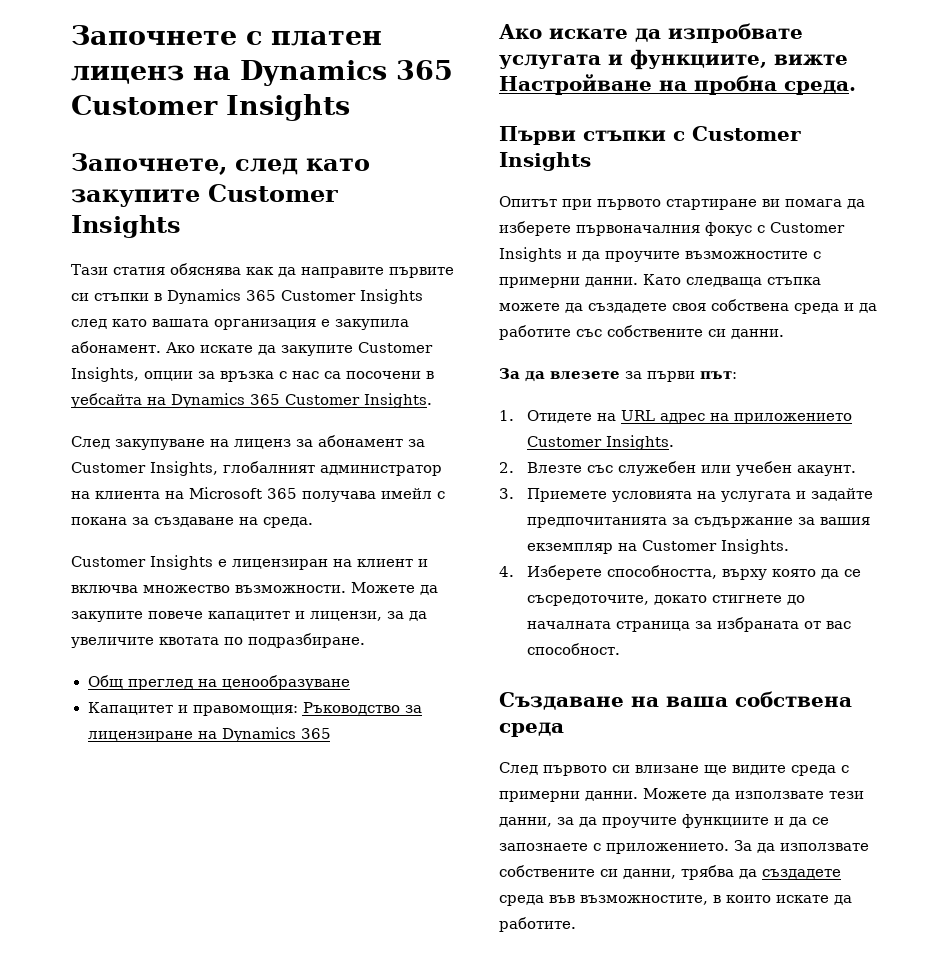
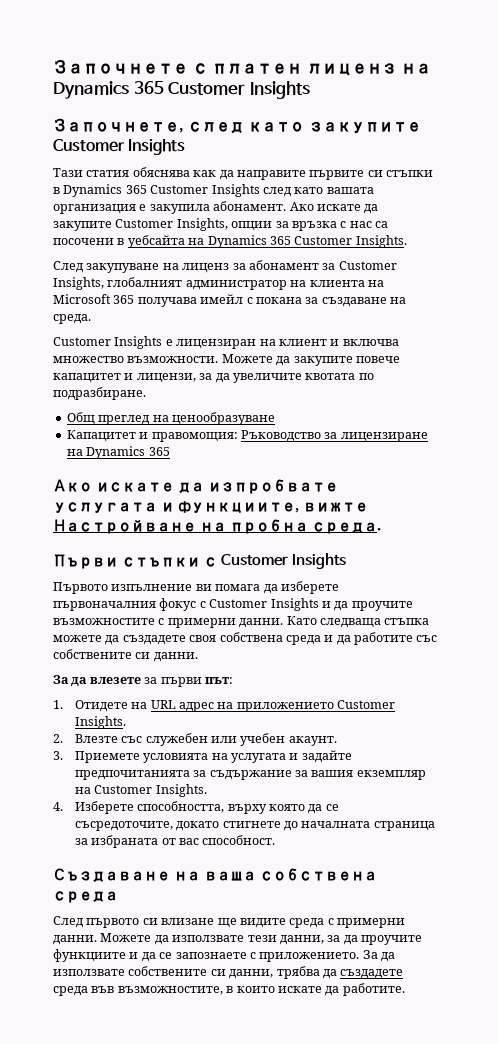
- Опитът при първото стартиране ви помага да изберете първоначалния фокус с Customer Insights и да проучите възможностите с примерни данни.
+ Първото изпълнение ви помага да изберете първоначалния фокус с Customer Insights и да проучите възможностите с примерни данни.

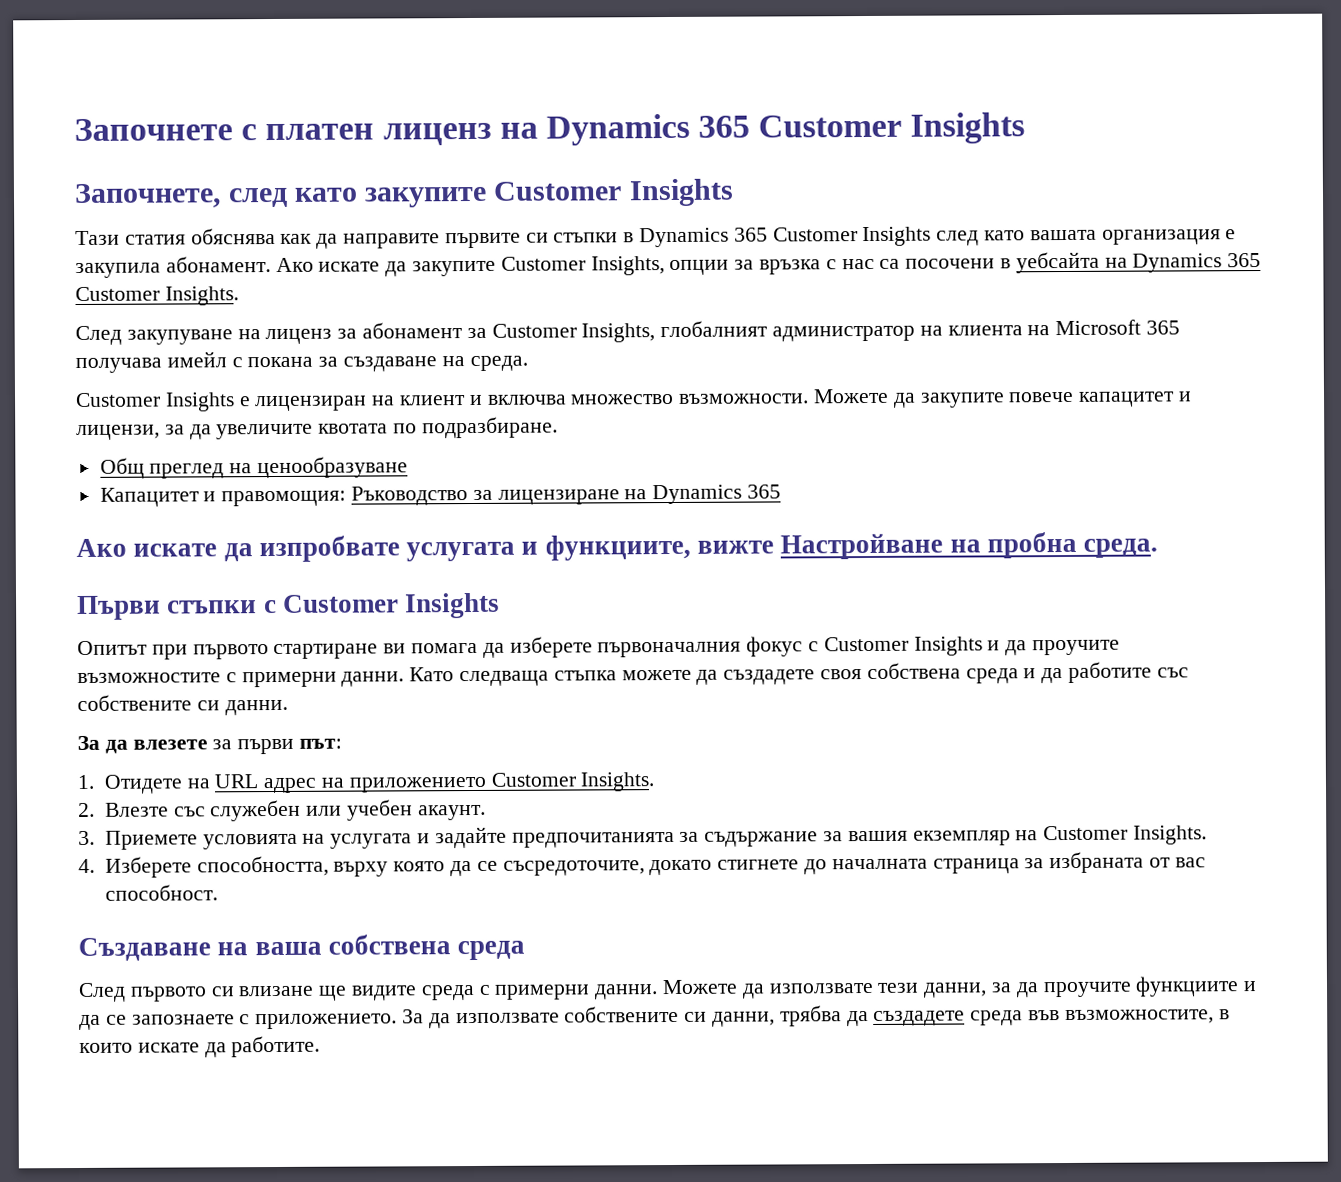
- Първото изпълнение ви помага да изберете първоначалния фокус с Customer Insights и да проучите възможностите с примерни данни.
+ Опитът при първото стартиране ви помага да изберете първоначалния фокус с Customer Insights и да проучите възможностите с примерни данни.

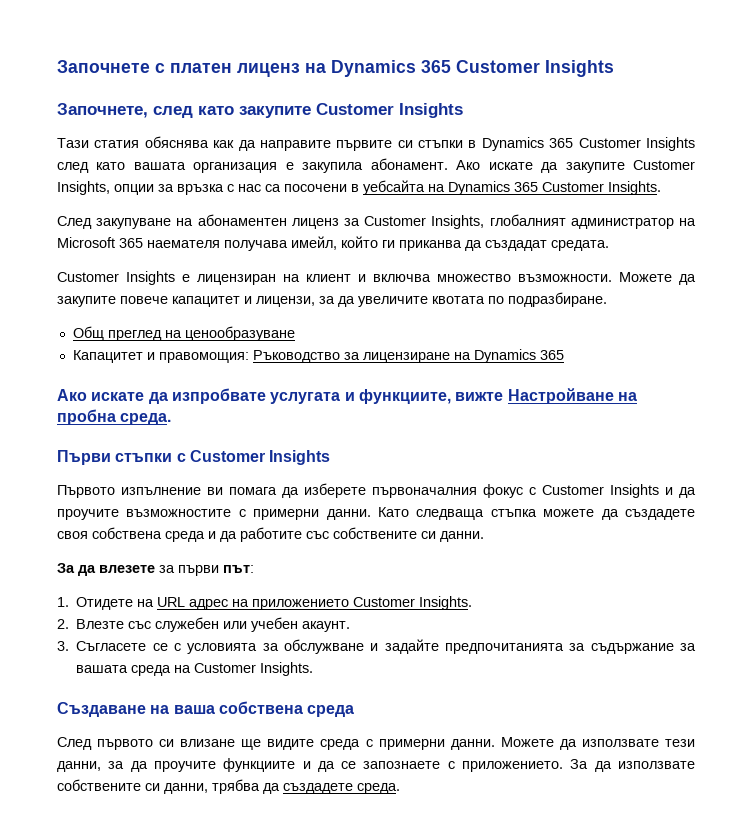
- След закупуване на лиценз за абонамент за Customer Insights, глобалният администратор на клиента на Microsoft 365 получава имейл с покана за създаване на среда.
+ След закупуване на абонаментен лиценз за Customer Insights, глобалният администратор на Microsoft 365 наемателя получава имейл, който ги приканва да създадат средата.
- Опитът при първото стартиране ви помага да изберете първоначалния фокус с Customer Insights и да проучите възможностите с примерни данни.
+ Първото изпълнение ви помага да изберете първоначалния фокус с Customer Insights и да проучите възможностите с примерни данни.
- 3. Приемете условията на услугата и задайте предпочитанията за съдържание за вашия екземпляр на Customer Insights.
+ 3. Съгласете се с условията за обслужване и задайте предпочитанията за съдържание за вашата среда на Customer Insights.
- 4. Изберете способността, върху която да се съсредоточите, докато стигнете до началната страница за избраната от вас способност.
- За да използвате собствените си данни, трябва да създадете среда във възможностите, в които искате да работите.
+ За да използвате собствените си данни, трябва да създадете среда.

